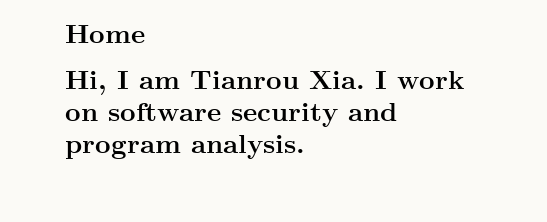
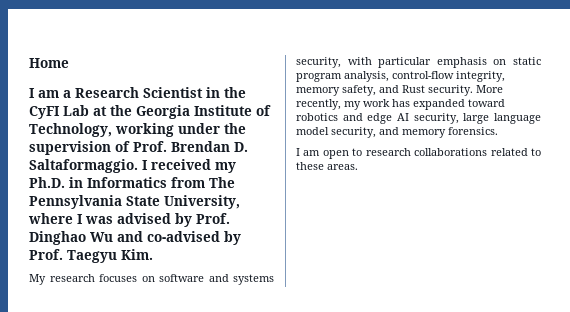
- Hi, I am Tianrou Xia. I work on software security and program analysis.
+ I am a Research Scientist in the CyFI Lab at the Georgia Institute of Technology, working under the supervision of Prof. Brendan D. Saltaformaggio. I received my Ph.D. in Informatics from The Pennsylvania State University, where I was advised by Prof. Dinghao Wu and co-advised by Prof. Taegyu Kim.
+ My research focuses on software and systems security, with particular emphasis on static program analysis, control-flow integrity, memory safety, and Rust security. More recently, my work has expanded toward robotics and edge AI security, large language model security, and memory forensics.
+ I am open to research collaborations related to these areas.

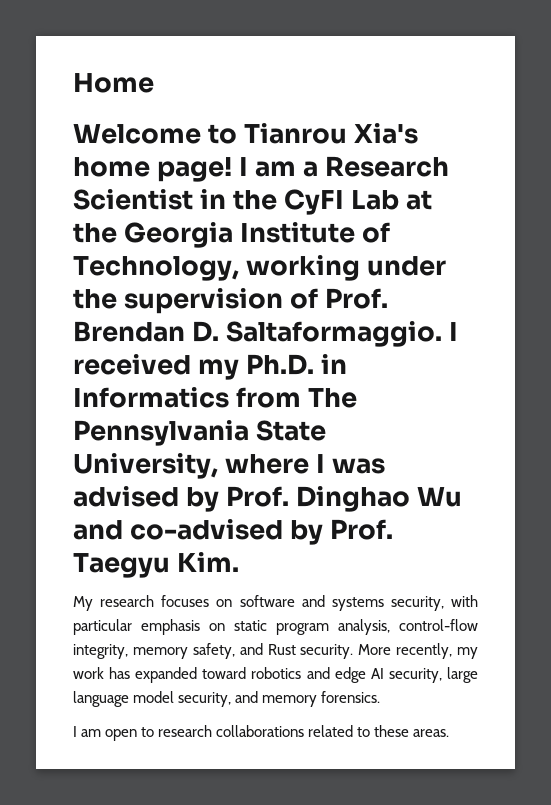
+ Welcome to Tianrou Xia's home page!

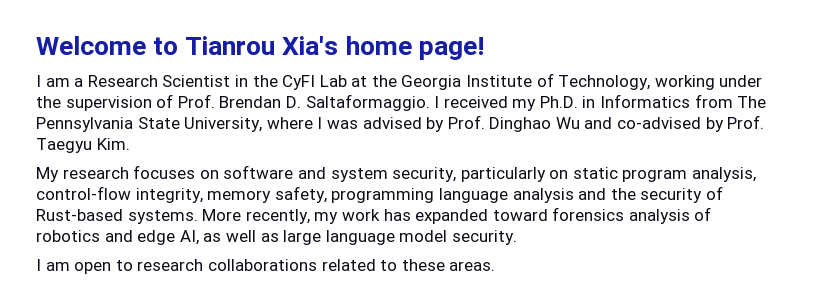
- Home
- Welcome to Tianrou Xia's home page! I am a Research Scientist in the CyFI Lab at the Georgia Institute of Technology, working under the supervision of Prof. Brendan D. Saltaformaggio.
+ Welcome to Tianrou Xia's home page!
+ I am a Research Scientist in the CyFI Lab at the Georgia Institute of Technology, working under the supervision of Prof. Brendan D. Saltaformaggio.
- My research focuses on software and systems security, with particular emphasis on static program analysis, control-flow integrity, memory safety, and Rust security.
+ My research focuses on software and system security, particularly on static program analysis, control-flow integrity, memory safety, programming language analysis and the security of Rust-based systems.
- More recently, my work has expanded toward robotics and edge AI security, large language model security, and memory forensics.
+ More recently, my work has expanded toward forensics analysis of robotics and edge AI, as well as large language model security.

